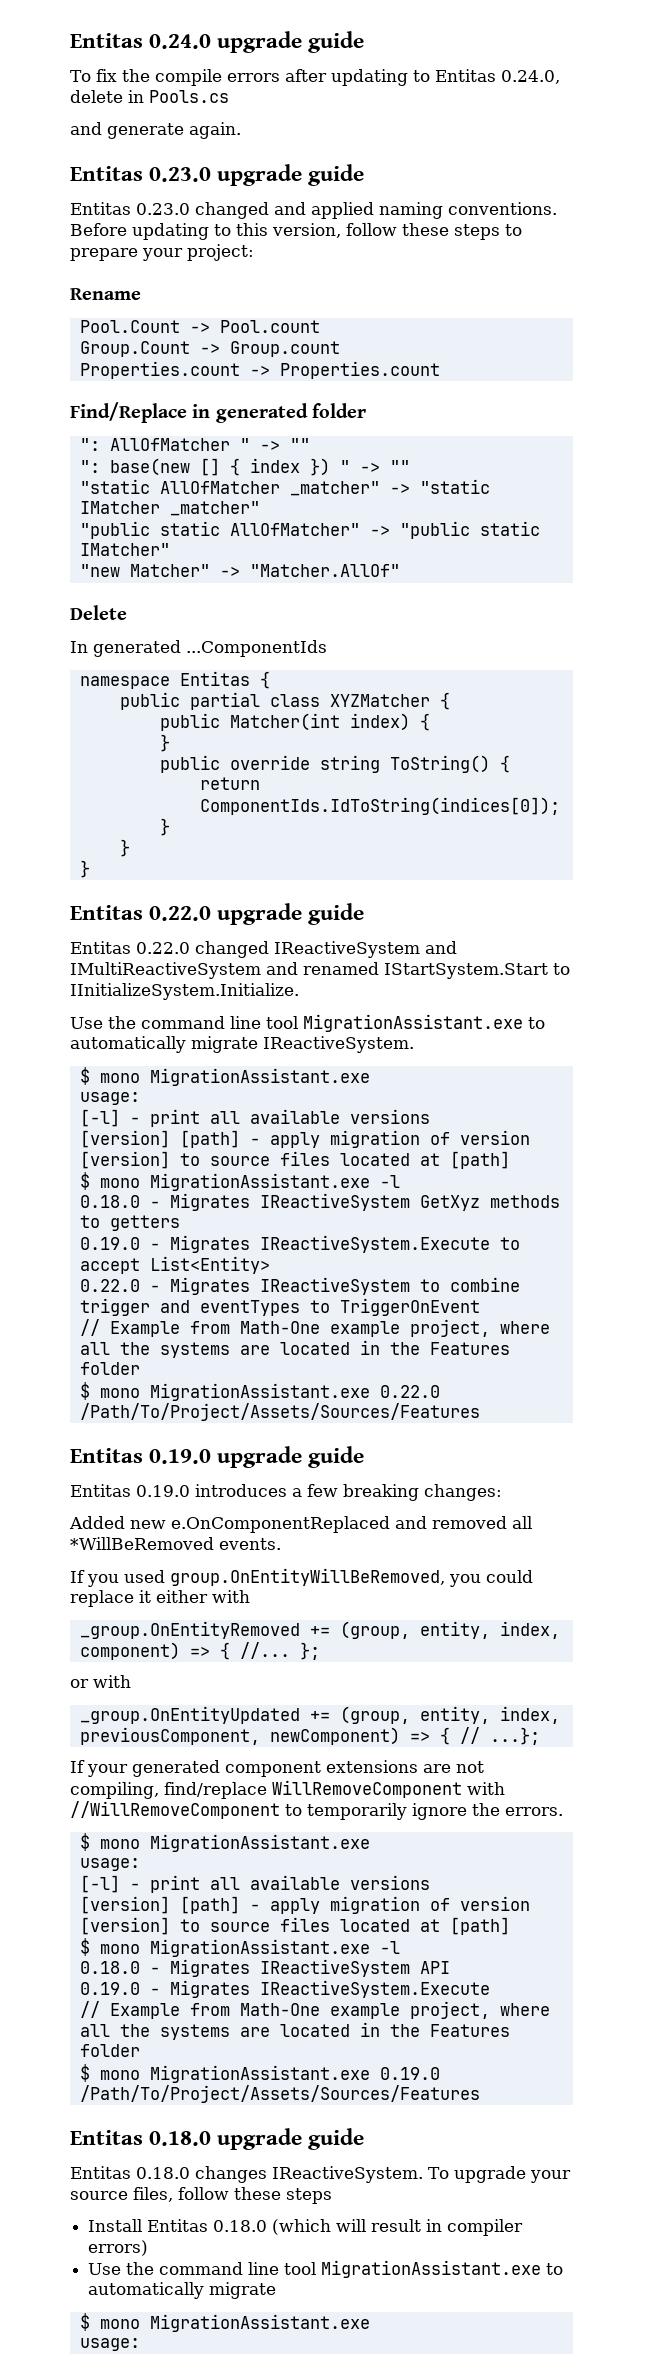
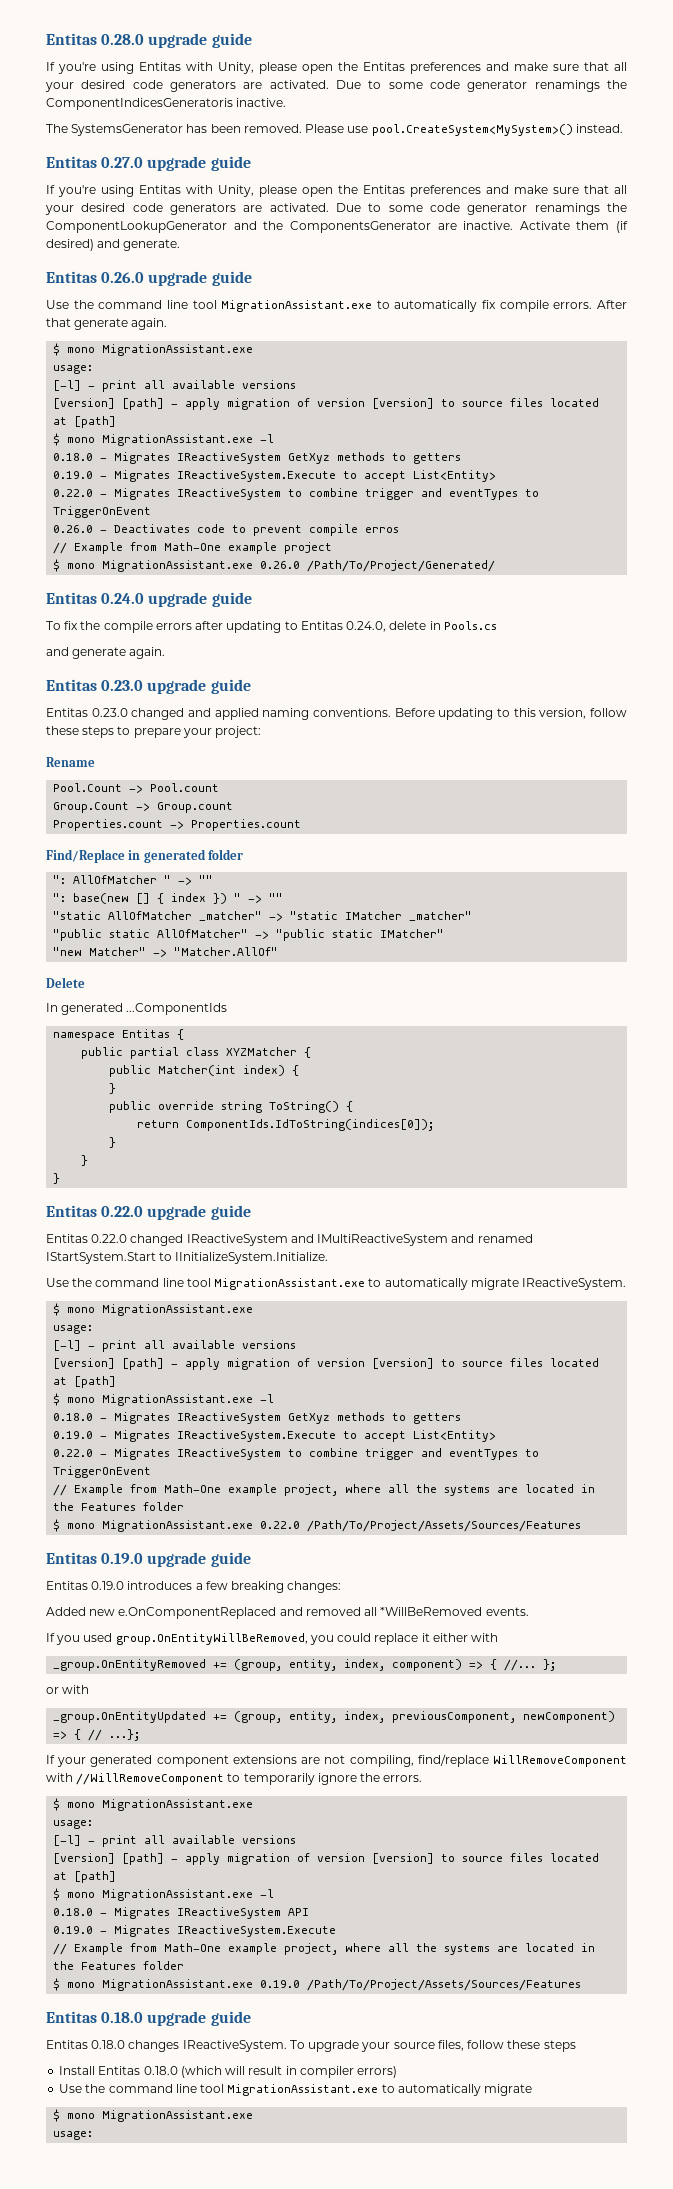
+ Entitas 0.28.0 upgrade guide
+ If you're using Entitas with Unity, please open the Entitas preferences and make sure that all your desired code generators are activated. Due to some code generator renamings the ComponentIndicesGeneratoris inactive.
+ The SystemsGenerator has been removed. Please use pool.CreateSystem<MySystem>() instead.
+ Entitas 0.27.0 upgrade guide
+ If you're using Entitas with Unity, please open the Entitas preferences and make sure that all your desired code generators are activated. Due to some code generator renamings the ComponentLookupGenerator and the ComponentsGenerator are inactive. Activate them (if desired) and generate.
+ Entitas 0.26.0 upgrade guide
+ Use the command line tool MigrationAssistant.exe to automatically fix compile errors. After that generate again.
+ $ mono MigrationAssistant.exe
+ usage:
+ [-l] - print all available versions
+ [version] [path] - apply migration of version [version] to source files located at [path]
+ $ mono MigrationAssistant.exe -l
+ 0.18.0 - Migrates IReactiveSystem GetXyz methods to getters
+ 0.19.0 - Migrates IReactiveSystem.Execute to accept List<Entity>
+ 0.22.0 - Migrates IReactiveSystem to combine trigger and eventTypes to TriggerOnEvent
+ 0.26.0 - Deactivates code to prevent compile erros
+ // Example from Math-One example project
+ $ mono MigrationAssistant.exe 0.26.0 /Path/To/Project/Generated/

